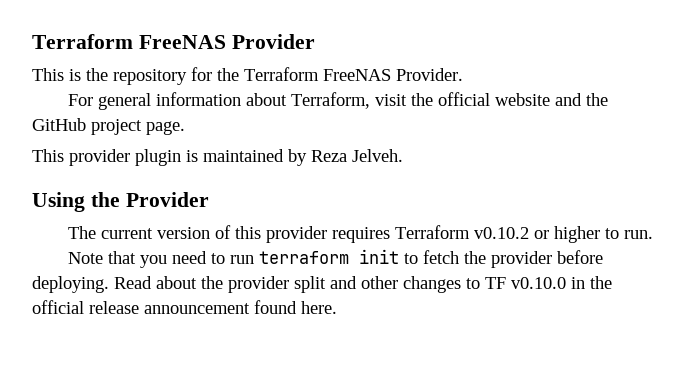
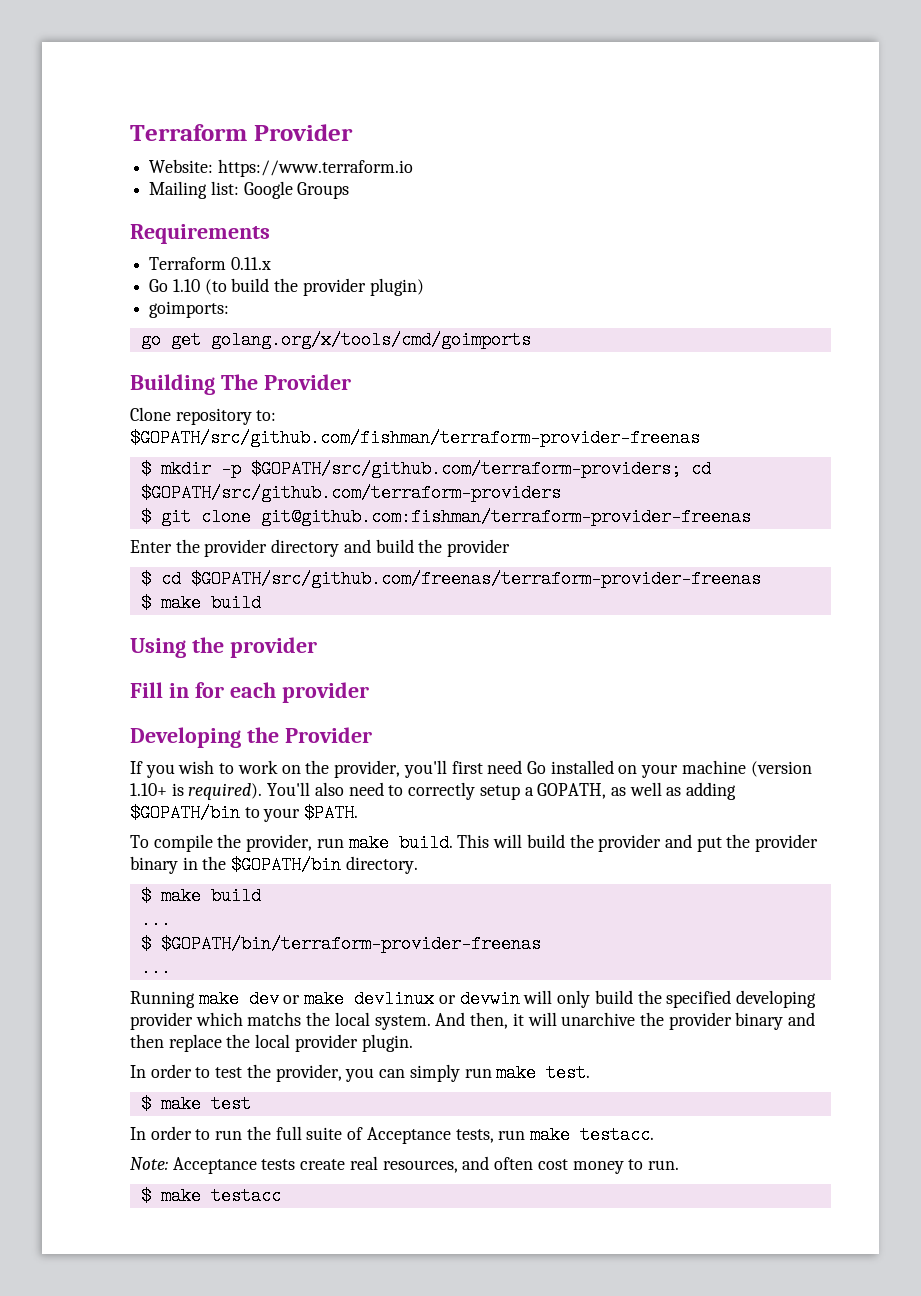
- Terraform FreeNAS Provider
- This is the repository for the Terraform FreeNAS Provider.
- For general information about Terraform, visit the official website and the GitHub project page.
- This provider plugin is maintained by Reza Jelveh.
- Using the Provider
- The current version of this provider requires Terraform v0.10.2 or higher to run.
- Note that you need to run terraform init to fetch the provider before deploying. Read about the provider split and other changes to TF v0.10.0 in the official release announcement found here.
+ Terraform Provider
+ Website: https://www.terraform.io
+ Mailing list: Google Groups
+ Requirements
+ Terraform 0.11.x
+ Go 1.10 (to build the provider plugin)
+ goimports:
+ go get golang.org/x/tools/cmd/goimports
+ Building The Provider
+ Clone repository to: $GOPATH/src/github.com/fishman/terraform-provider-freenas
+ $ mkdir -p $GOPATH/src/github.com/terraform-providers; cd $GOPATH/src/github.com/terraform-providers
+ $ git clone git@github.com:fishman/terraform-provider-freenas
+ Enter the provider directory and build the provider
+ $ cd $GOPATH/src/github.com/freenas/terraform-provider-freenas
+ $ make build
+ Using the provider
+ Fill in for each provider
+ Developing the Provider
+ If you wish to work on the provider, you'll first need Go installed on your machine (version 1.10+ is required). You'll also need to correctly setup a GOPATH, as well as adding $GOPATH/bin to your $PATH.
+ To compile the provider, run make build. This will build the provider and put the provider binary in the $GOPATH/bin directory.
+ $ make build
+ ...
+ $ $GOPATH/bin/terraform-provider-freenas
+ ...
+ Running make dev or make devlinux or devwin will only build the specified developing provider which matchs the local system. And then, it will unarchive the provider binary and then replace the local provider plugin.
+ In order to test the provider, you can simply run make test.
+ $ make test
+ In order to run the full suite of Acceptance tests, run make testacc.
+ Note: Acceptance tests create real resources, and often cost money to run.
+ $ make testacc

